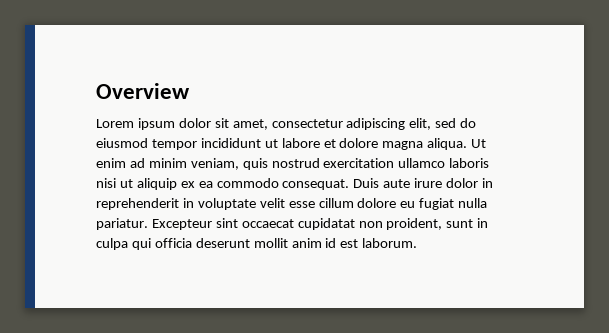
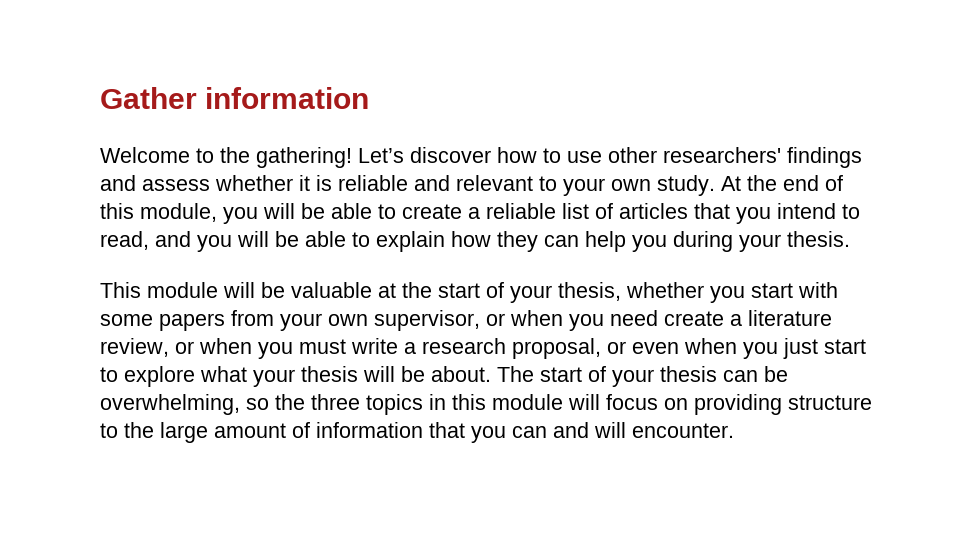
- Overview
- Lorem ipsum dolor sit amet, consectetur adipiscing elit, sed do eiusmod tempor incididunt ut labore et dolore magna aliqua. Ut enim ad minim veniam, quis nostrud exercitation ullamco laboris nisi ut aliquip ex ea commodo consequat. Duis aute irure dolor in reprehenderit in voluptate velit esse cillum dolore eu fugiat nulla pariatur. Excepteur sint occaecat cupidatat non proident, sunt in culpa qui officia deserunt mollit anim id est laborum.
+ Gather information
+ Welcome to the gathering! Let’s discover how to use other researchers' findings and assess whether it is reliable and relevant to your own study. At the end of this module, you will be able to create a reliable list of articles that you intend to read, and you will be able to explain how they can help you during your thesis.
+ This module will be valuable at the start of your thesis, whether you start with some papers from your own supervisor, or when you need create a literature review, or when you must write a research proposal, or even when you just start to explore what your thesis will be about. The start of your thesis can be overwhelming, so the three topics in this module will focus on providing structure to the large amount of information that you can and will encounter.

